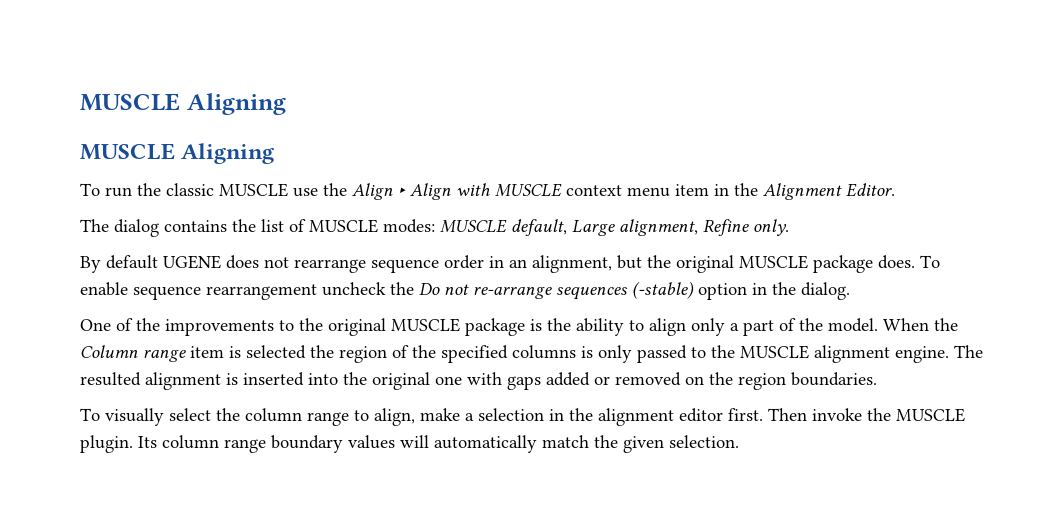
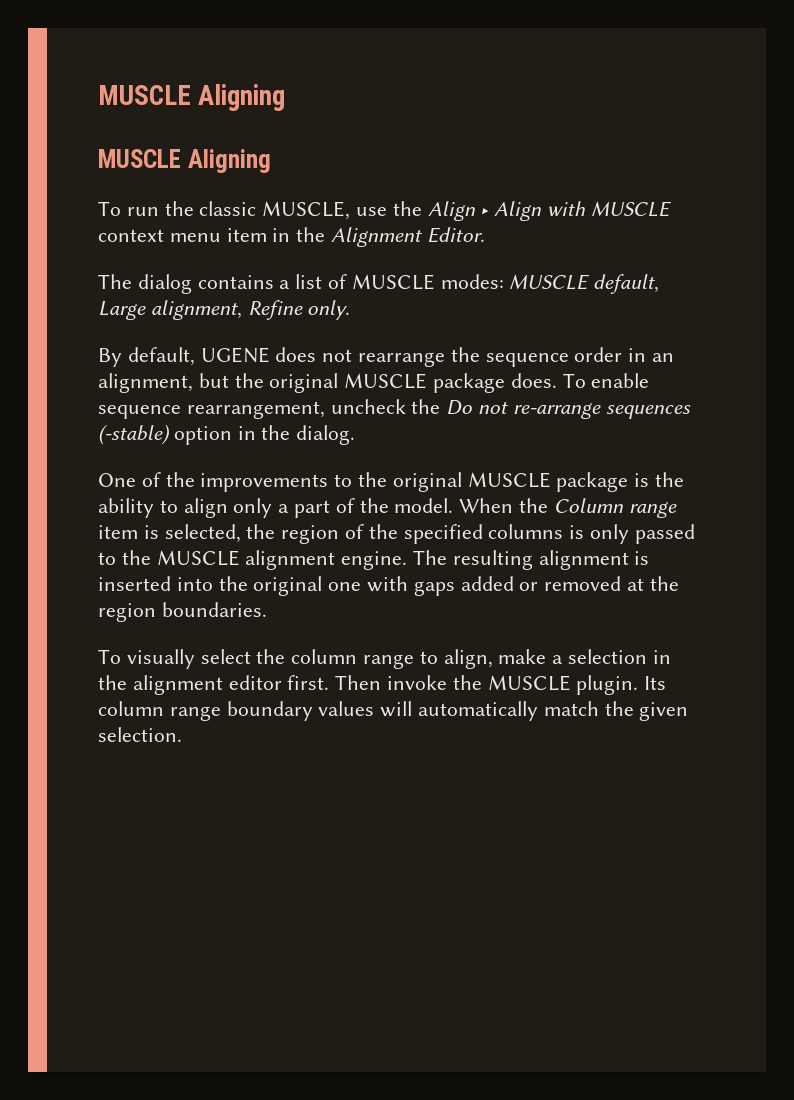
- To run the classic MUSCLE use the Align ‣ Align with MUSCLE context menu item in the Alignment Editor.
+ To run the classic MUSCLE, use the Align ‣ Align with MUSCLE context menu item in the Alignment Editor.
- The dialog contains the list of MUSCLE modes: MUSCLE default, Large alignment, Refine only.
+ The dialog contains a list of MUSCLE modes: MUSCLE default, Large alignment, Refine only.
- By default UGENE does not rearrange sequence order in an alignment, but the original MUSCLE package does.
+ By default, UGENE does not rearrange the sequence order in an alignment, but the original MUSCLE package does.
- To enable sequence rearrangement uncheck the Do not re-arrange sequences (-stable) option in the dialog.
+ To enable sequence rearrangement, uncheck the Do not re-arrange sequences (-stable) option in the dialog.
- When the Column range item is selected the region of the specified columns is only passed to the MUSCLE alignment engine.
+ When the Column range item is selected, the region of the specified columns is only passed to the MUSCLE alignment engine.
- The resulted alignment is inserted into the original one with gaps added or removed on the region boundaries.
+ The resulting alignment is inserted into the original one with gaps added or removed at the region boundaries.

